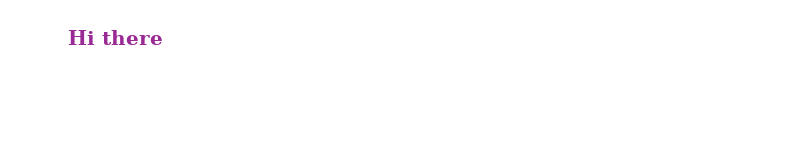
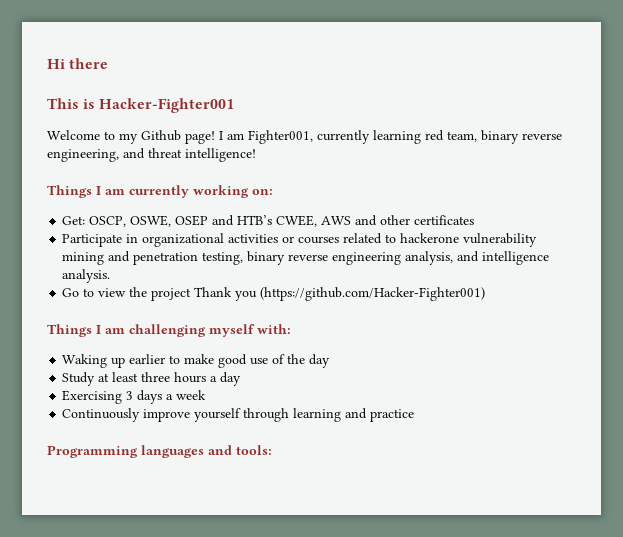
+ This is Hacker-Fighter001
+ Welcome to my Github page! I am Fighter001, currently learning red team, binary reverse engineering, and threat intelligence!
+ Things I am currently working on:
+ Get: OSCP, OSWE, OSEP and HTB’s CWEE, AWS and other certificates
+ Participate in organizational activities or courses related to hackerone vulnerability mining and penetration testing, binary reverse engineering analysis, and intelligence analysis.
+ Go to view the project Thank you (https://github.com/Hacker-Fighter001)
+ Things I am challenging myself with:
+ Waking up earlier to make good use of the day
+ Study at least three hours a day
+ Exercising 3 days a week
+ Continuously improve yourself through learning and practice
+ Programming languages and tools:

